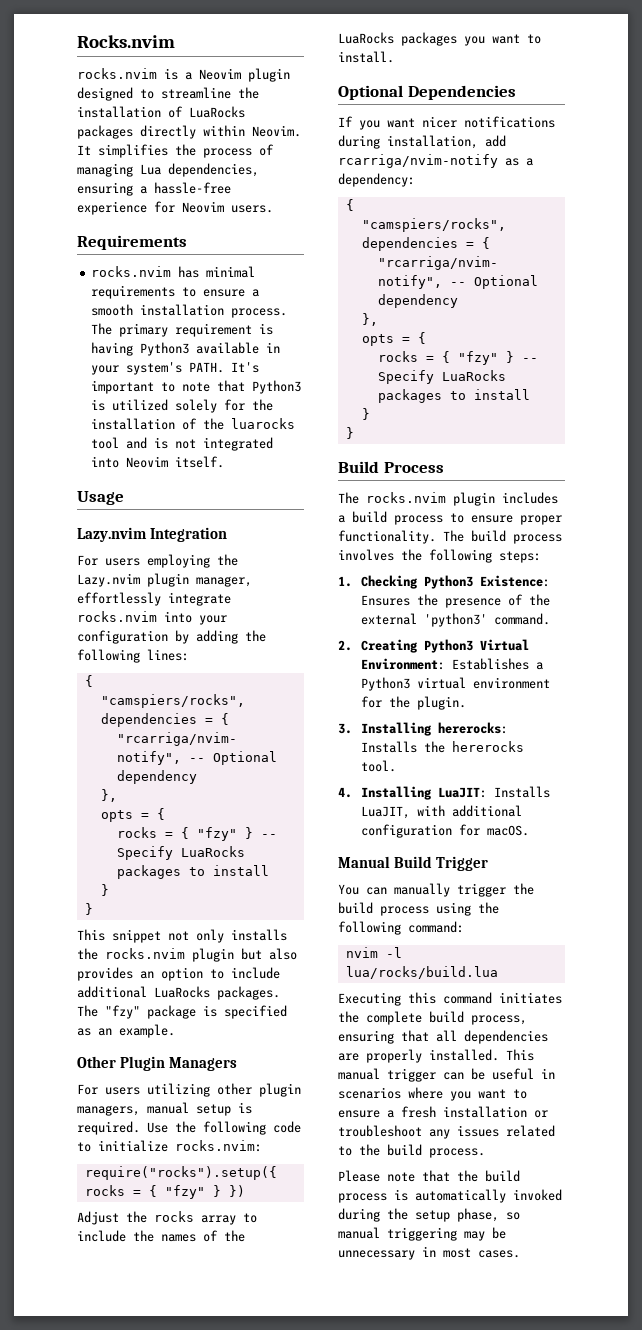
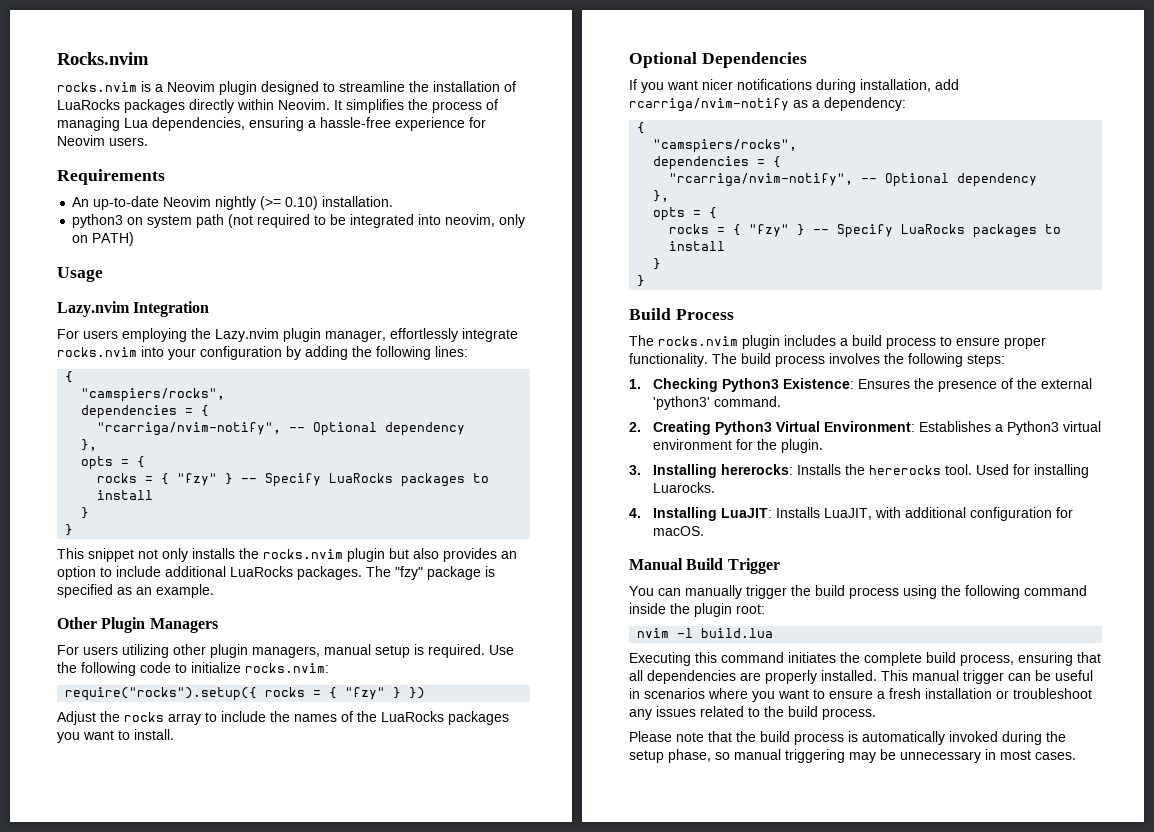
- rocks.nvim has minimal requirements to ensure a smooth installation process. The primary requirement is having Python3 available in your system's PATH. It's important to note that Python3 is utilized solely for the installation of the luarocks tool and is not integrated into Neovim itself.
+ An up-to-date Neovim nightly (>= 0.10) installation.
+ python3 on system path (not required to be integrated into neovim, only on PATH)
+ Used for installing Luarocks.
- You can manually trigger the build process using the following command:
+ You can manually trigger the build process using the following command inside the plugin root:
- nvim -l lua/rocks/build.lua
+ nvim -l build.lua

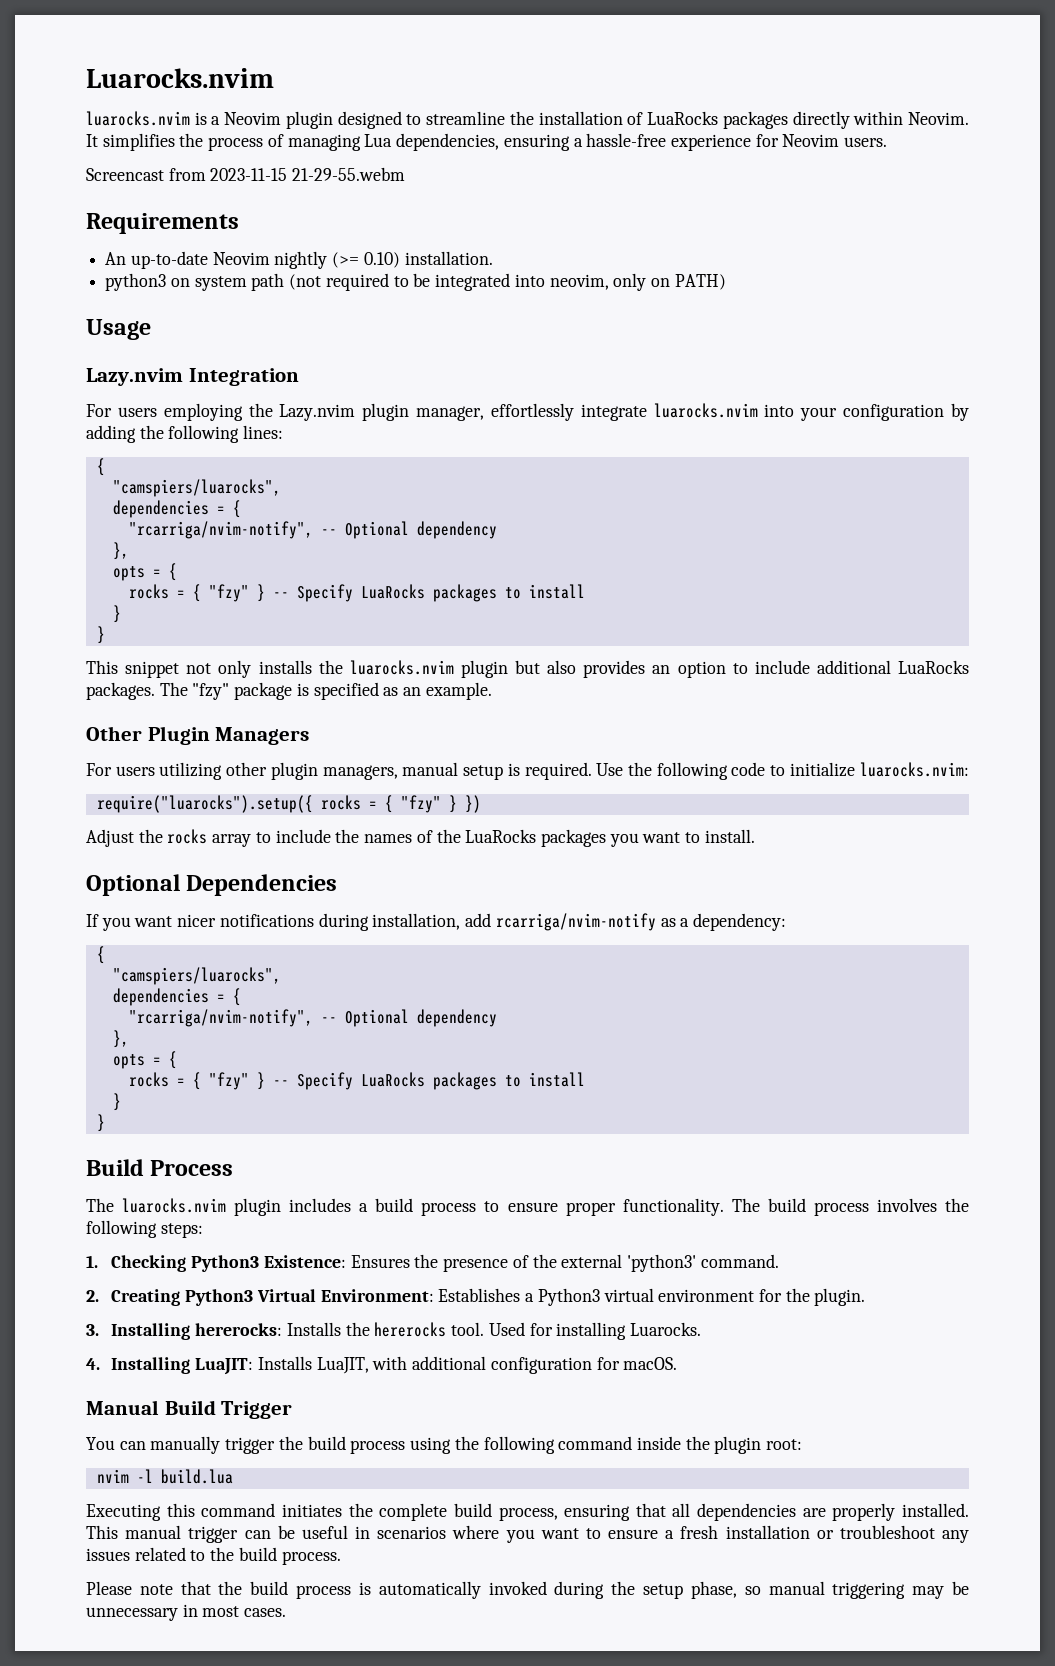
- Rocks.nvim
- rocks.nvim is a Neovim plugin designed to streamline the installation of LuaRocks packages directly within Neovim.
+ Luarocks.nvim
+ luarocks.nvim is a Neovim plugin designed to streamline the installation of LuaRocks packages directly within Neovim.
+ Screencast from 2023-11-15 21-29-55.webm
- For users employing the Lazy.nvim plugin manager, effortlessly integrate rocks.nvim into your configuration by adding the following lines:
+ For users employing the Lazy.nvim plugin manager, effortlessly integrate luarocks.nvim into your configuration by adding the following lines:
  {
- "camspiers/rocks",
+ "camspiers/luarocks",
- This snippet not only installs the rocks.nvim plugin but also provides an option to include additional LuaRocks packages.
+ This snippet not only installs the luarocks.nvim plugin but also provides an option to include additional LuaRocks packages.
- Use the following code to initialize rocks.nvim:
- require("rocks").setup({ rocks = { "fzy" } })
+ Use the following code to initialize luarocks.nvim:
+ require("luarocks").setup({ rocks = { "fzy" } })
  If you want nicer notifications during installation, add rcarriga/nvim-notify as a dependency:
  {
- "camspiers/rocks",
+ "camspiers/luarocks",
- The rocks.nvim plugin includes a build process to ensure proper functionality.
+ The luarocks.nvim plugin includes a build process to ensure proper functionality.

